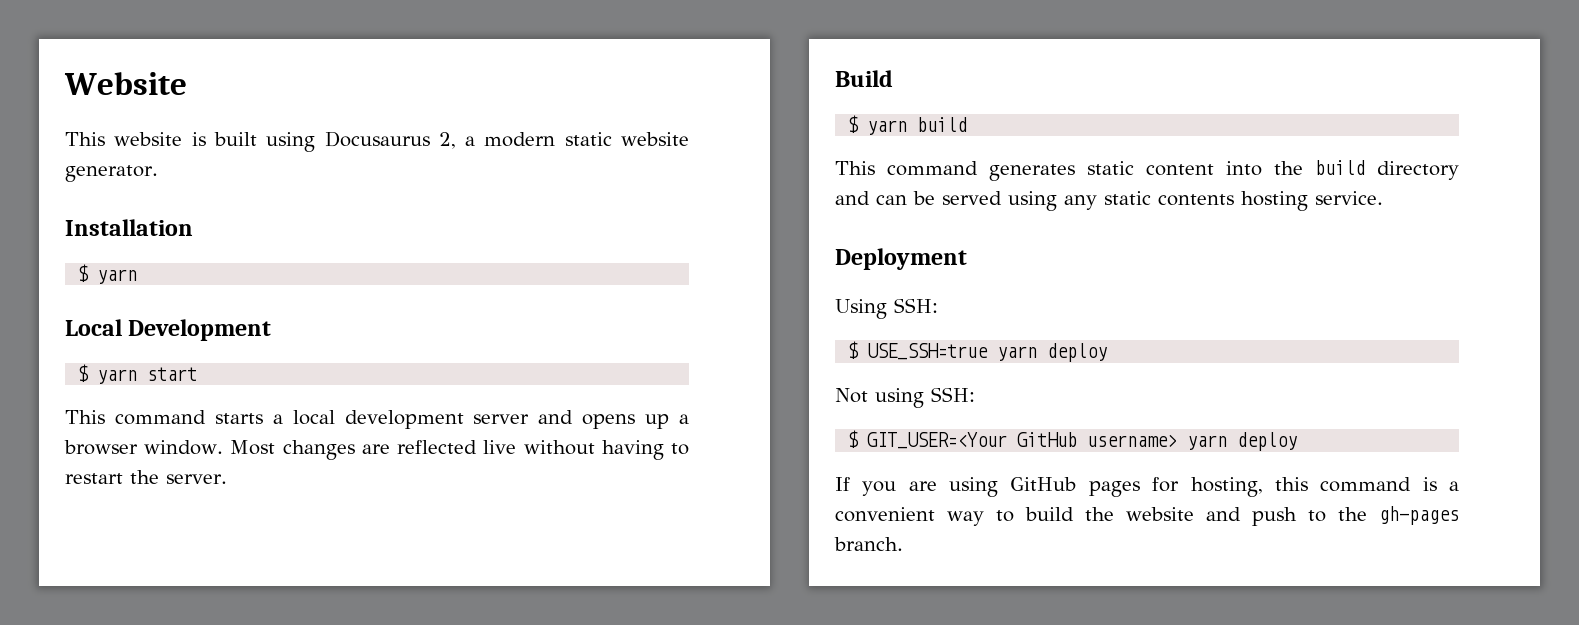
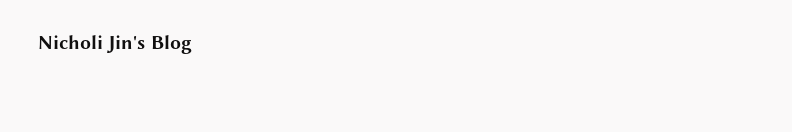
- Website
- This website is built using Docusaurus 2, a modern static website generator.
- Installation
- $ yarn
- Local Development
- $ yarn start
- This command starts a local development server and opens up a browser window. Most changes are reflected live without having to restart the server.
- Build
- $ yarn build
- This command generates static content into the build directory and can be served using any static contents hosting service.
- Deployment
- Using SSH:
- $ USE_SSH=true yarn deploy
- Not using SSH:
- $ GIT_USER=<Your GitHub username> yarn deploy
- If you are using GitHub pages for hosting, this command is a convenient way to build the website and push to the gh-pages branch.
+ Nicholi Jin's Blog

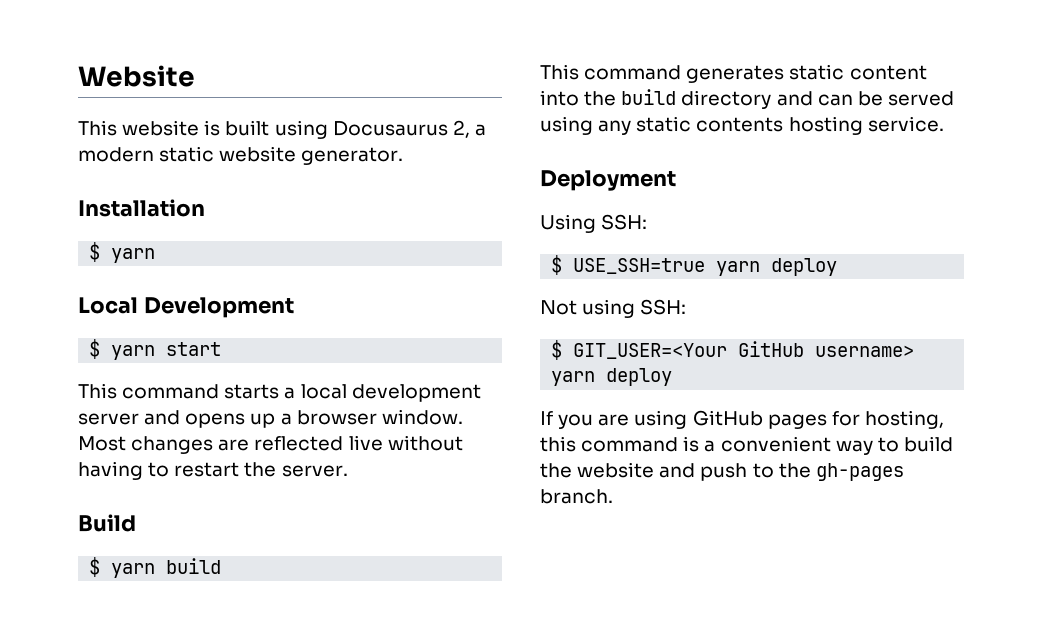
- Nicholi Jin's Blog
+ Website
+ This website is built using Docusaurus 2, a modern static website generator.
+ Installation
+ $ yarn
+ Local Development
+ $ yarn start
+ This command starts a local development server and opens up a browser window. Most changes are reflected live without having to restart the server.
+ Build
+ $ yarn build
+ This command generates static content into the build directory and can be served using any static contents hosting service.
+ Deployment
+ Using SSH:
+ $ USE_SSH=true yarn deploy
+ Not using SSH:
+ $ GIT_USER=<Your GitHub username> yarn deploy
+ If you are using GitHub pages for hosting, this command is a convenient way to build the website and push to the gh-pages branch.

